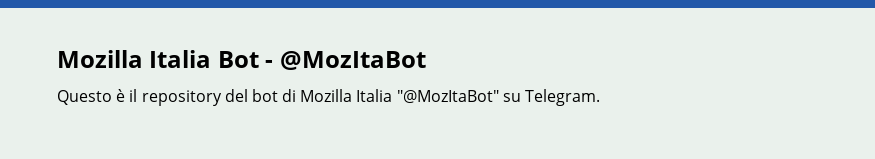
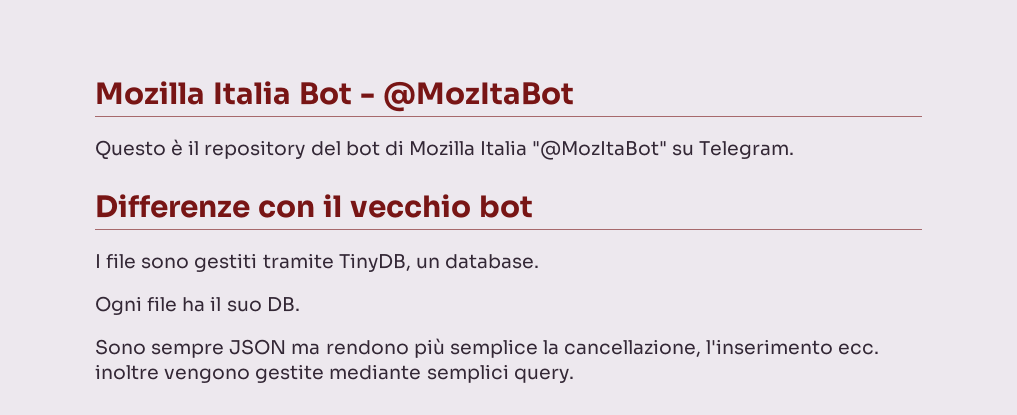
+ Differenze con il vecchio bot
+ I file sono gestiti tramite TinyDB, un database.
+ Ogni file ha il suo DB.
+ Sono sempre JSON ma rendono più semplice la cancellazione, l'inserimento ecc. inoltre vengono gestite mediante semplici query.

